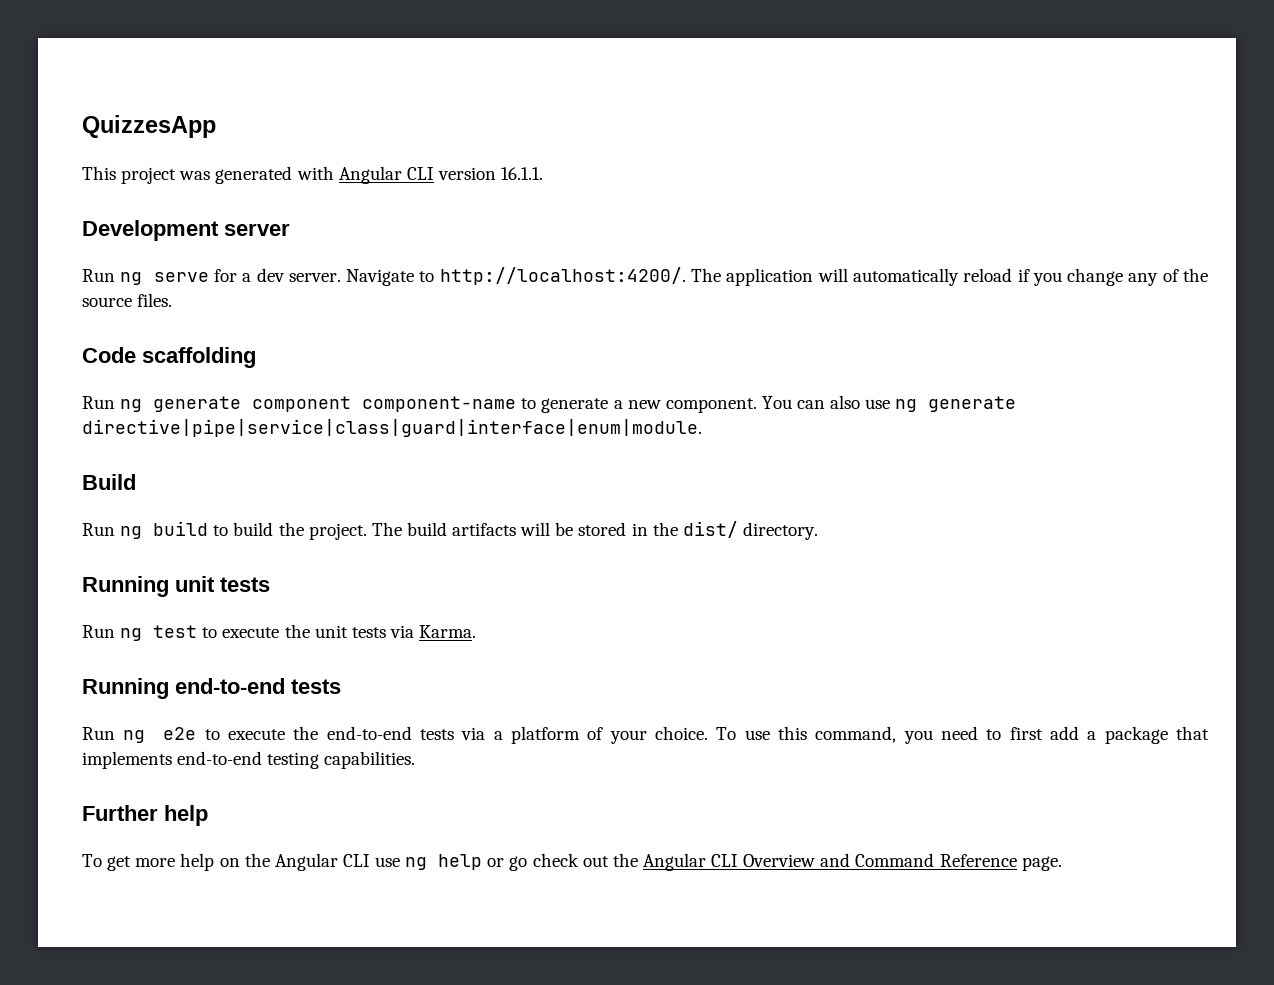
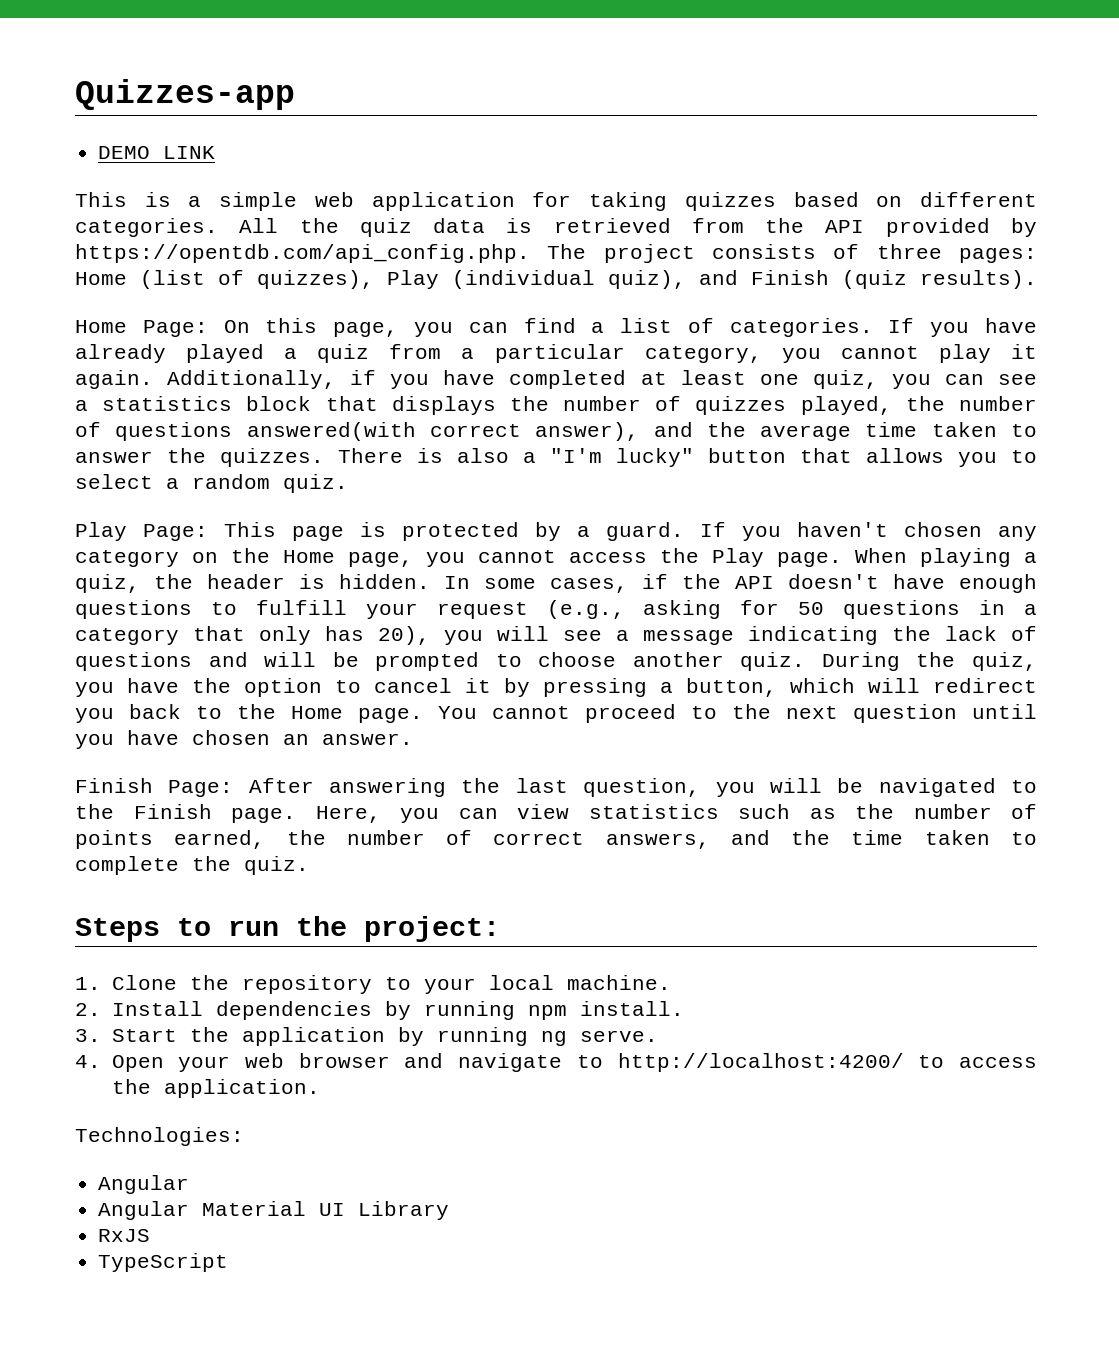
- QuizzesApp
- This project was generated with Angular CLI version 16.1.1.
- Development server
- Run ng serve for a dev server. Navigate to http://localhost:4200/. The application will automatically reload if you change any of the source files.
- Code scaffolding
- Run ng generate component component-name to generate a new component. You can also use ng generate directive|pipe|service|class|guard|interface|enum|module.
- Build
- Run ng build to build the project. The build artifacts will be stored in the dist/ directory.
- Running unit tests
- Run ng test to execute the unit tests via Karma.
- Running end-to-end tests
- Run ng e2e to execute the end-to-end tests via a platform of your choice. To use this command, you need to first add a package that implements end-to-end testing capabilities.
- Further help
- To get more help on the Angular CLI use ng help or go check out the Angular CLI Overview and Command Reference page.
+ Quizzes-app
+ DEMO LINK
+ This is a simple web application for taking quizzes based on different categories. All the quiz data is retrieved from the API provided by https://opentdb.com/api_config.php. The project consists of three pages: Home (list of quizzes), Play (individual quiz), and Finish (quiz results).
+ Home Page: On this page, you can find a list of categories. If you have already played a quiz from a particular category, you cannot play it again. Additionally, if you have completed at least one quiz, you can see a statistics block that displays the number of quizzes played, the number of questions answered(with correct answer), and the average time taken to answer the quizzes. There is also a "I'm lucky" button that allows you to select a random quiz.
+ Play Page: This page is protected by a guard. If you haven't chosen any category on the Home page, you cannot access the Play page. When playing a quiz, the header is hidden. In some cases, if the API doesn't have enough questions to fulfill your request (e.g., asking for 50 questions in a category that only has 20), you will see a message indicating the lack of questions and will be prompted to choose another quiz. During the quiz, you have the option to cancel it by pressing a button, which will redirect you back to the Home page. You cannot proceed to the next question until you have chosen an answer.
+ Finish Page: After answering the last question, you will be navigated to the Finish page. Here, you can view statistics such as the number of points earned, the number of correct answers, and the time taken to complete the quiz.
+ Steps to run the project:
+ 1. Clone the repository to your local machine.
+ 2. Install dependencies by running npm install.
+ 3. Start the application by running ng serve.
+ 4. Open your web browser and navigate to http://localhost:4200/ to access the application.
+ Technologies:
+ Angular
+ Angular Material UI Library
+ RxJS
+ TypeScript

